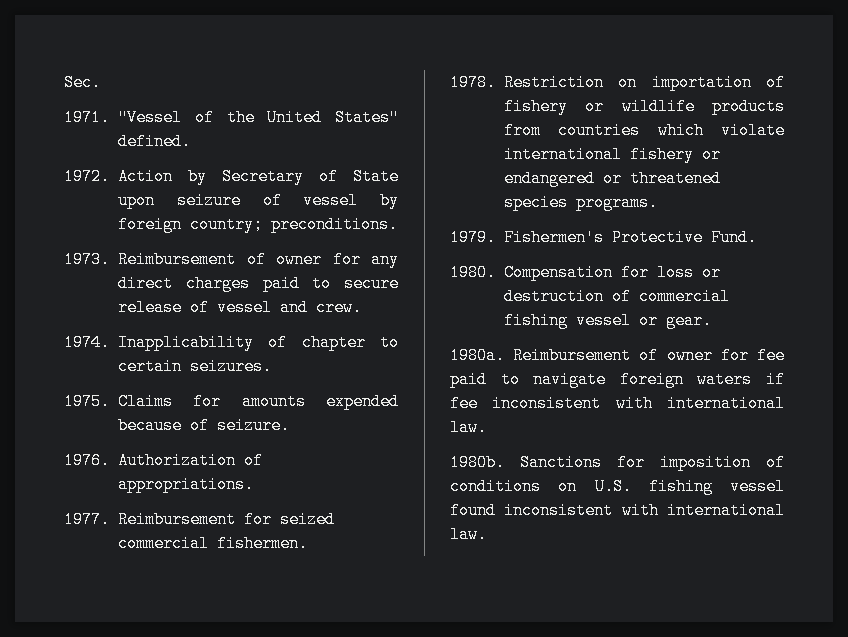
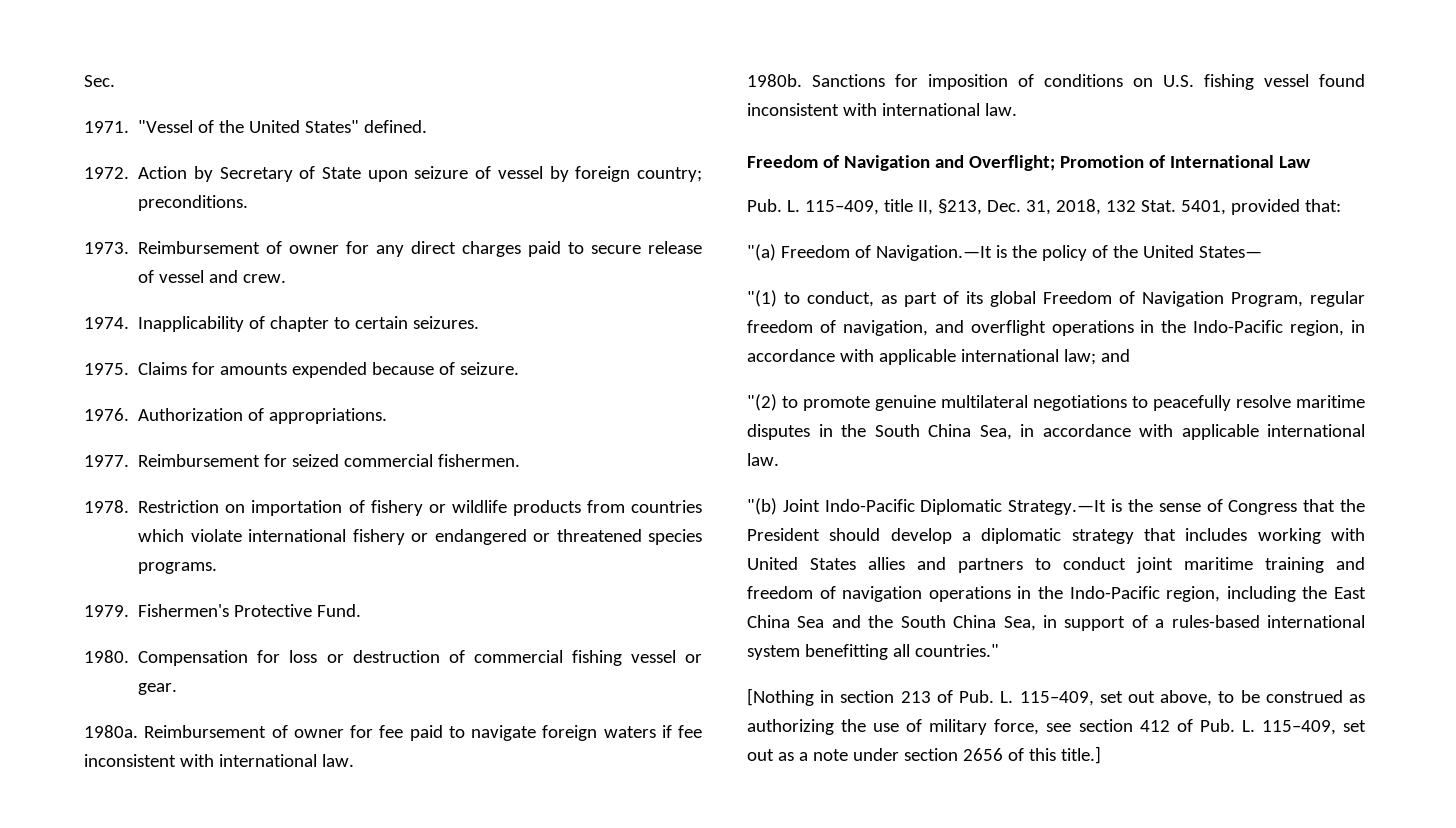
+ Freedom of Navigation and Overflight; Promotion of International Law
+ Pub. L. 115–409, title II, §213, Dec. 31, 2018, 132 Stat. 5401, provided that:
+ "(a) Freedom of Navigation.—It is the policy of the United States—
+ "(1) to conduct, as part of its global Freedom of Navigation Program, regular freedom of navigation, and overflight operations in the Indo-Pacific region, in accordance with applicable international law; and
+ "(2) to promote genuine multilateral negotiations to peacefully resolve maritime disputes in the South China Sea, in accordance with applicable international law.
+ "(b) Joint Indo-Pacific Diplomatic Strategy.—It is the sense of Congress that the President should develop a diplomatic strategy that includes working with United States allies and partners to conduct joint maritime training and freedom of navigation operations in the Indo-Pacific region, including the East China Sea and the South China Sea, in support of a rules-based international system benefitting all countries."
+ [Nothing in section 213 of Pub. L. 115–409, set out above, to be construed as authorizing the use of military force, see section 412 of Pub. L. 115–409, set out as a note under section 2656 of this title.]

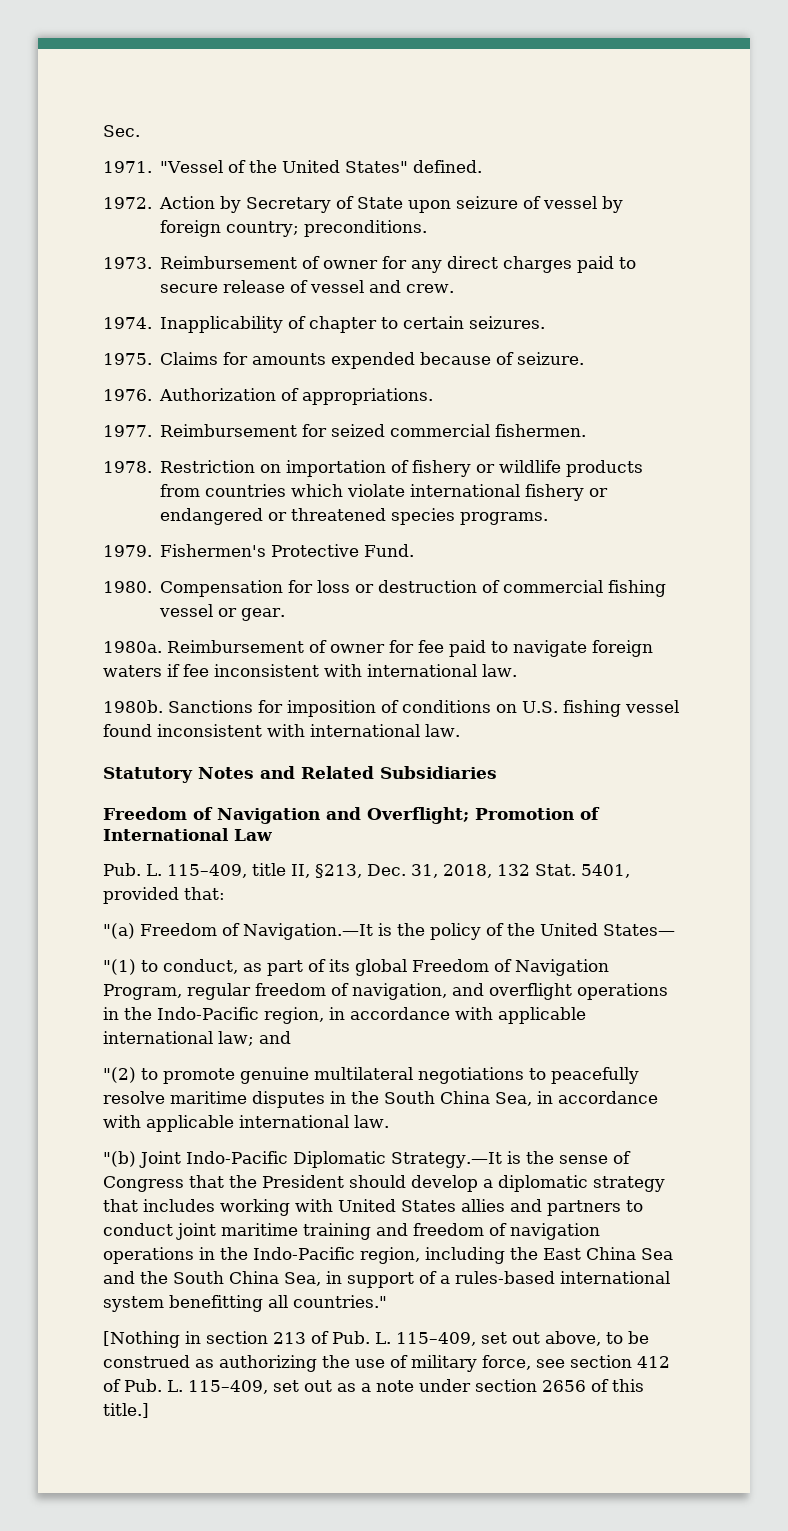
+ Statutory Notes and Related Subsidiaries

